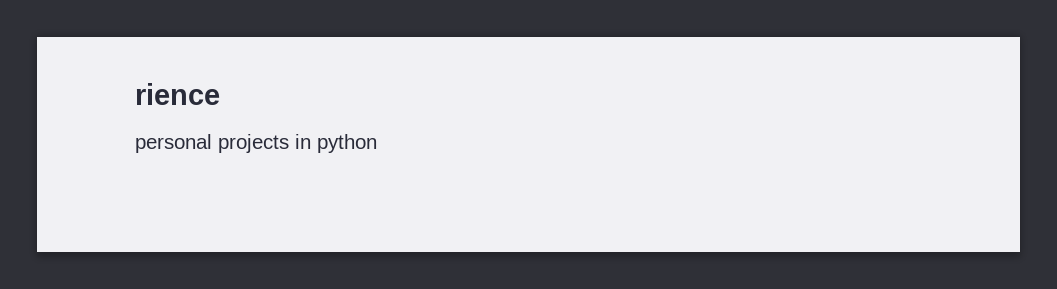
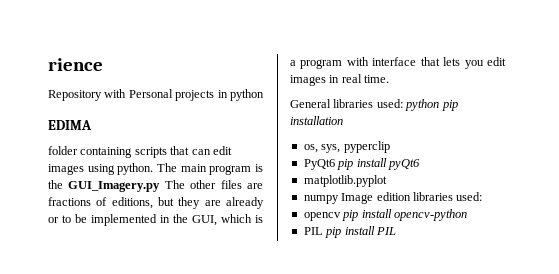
- personal projects in python
+ Repository with Personal projects in python
+ EDIMA
+ folder containing scripts that can edit images using python. The main program is the GUI_Imagery.py The other files are fractions of editions, but they are already or to be implemented in the GUI, which is a program with interface that lets you edit images in real time.
+ General libraries used: python pip installation
+ os, sys, pyperclip
+ PyQt6 pip install pyQt6
+ matplotlib.pyplot
+ numpy Image edition libraries used:
+ opencv pip install opencv-python
+ PIL pip install PIL

